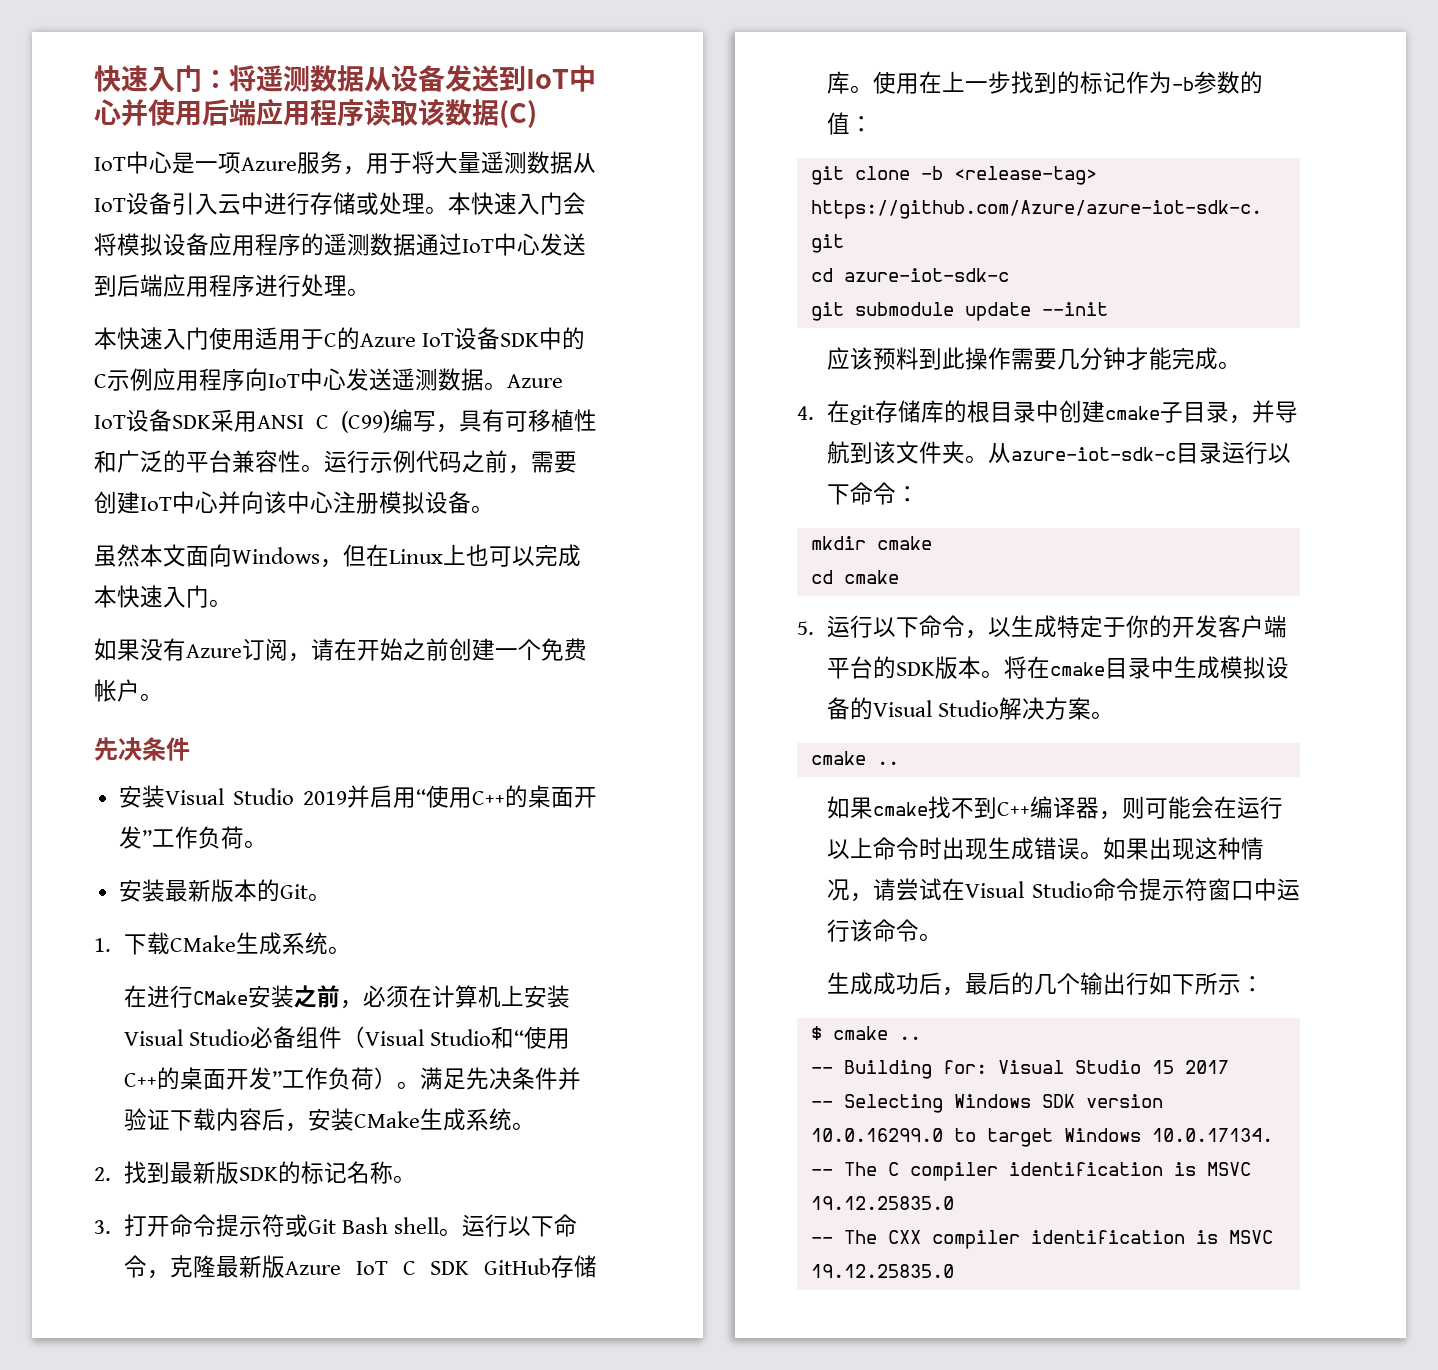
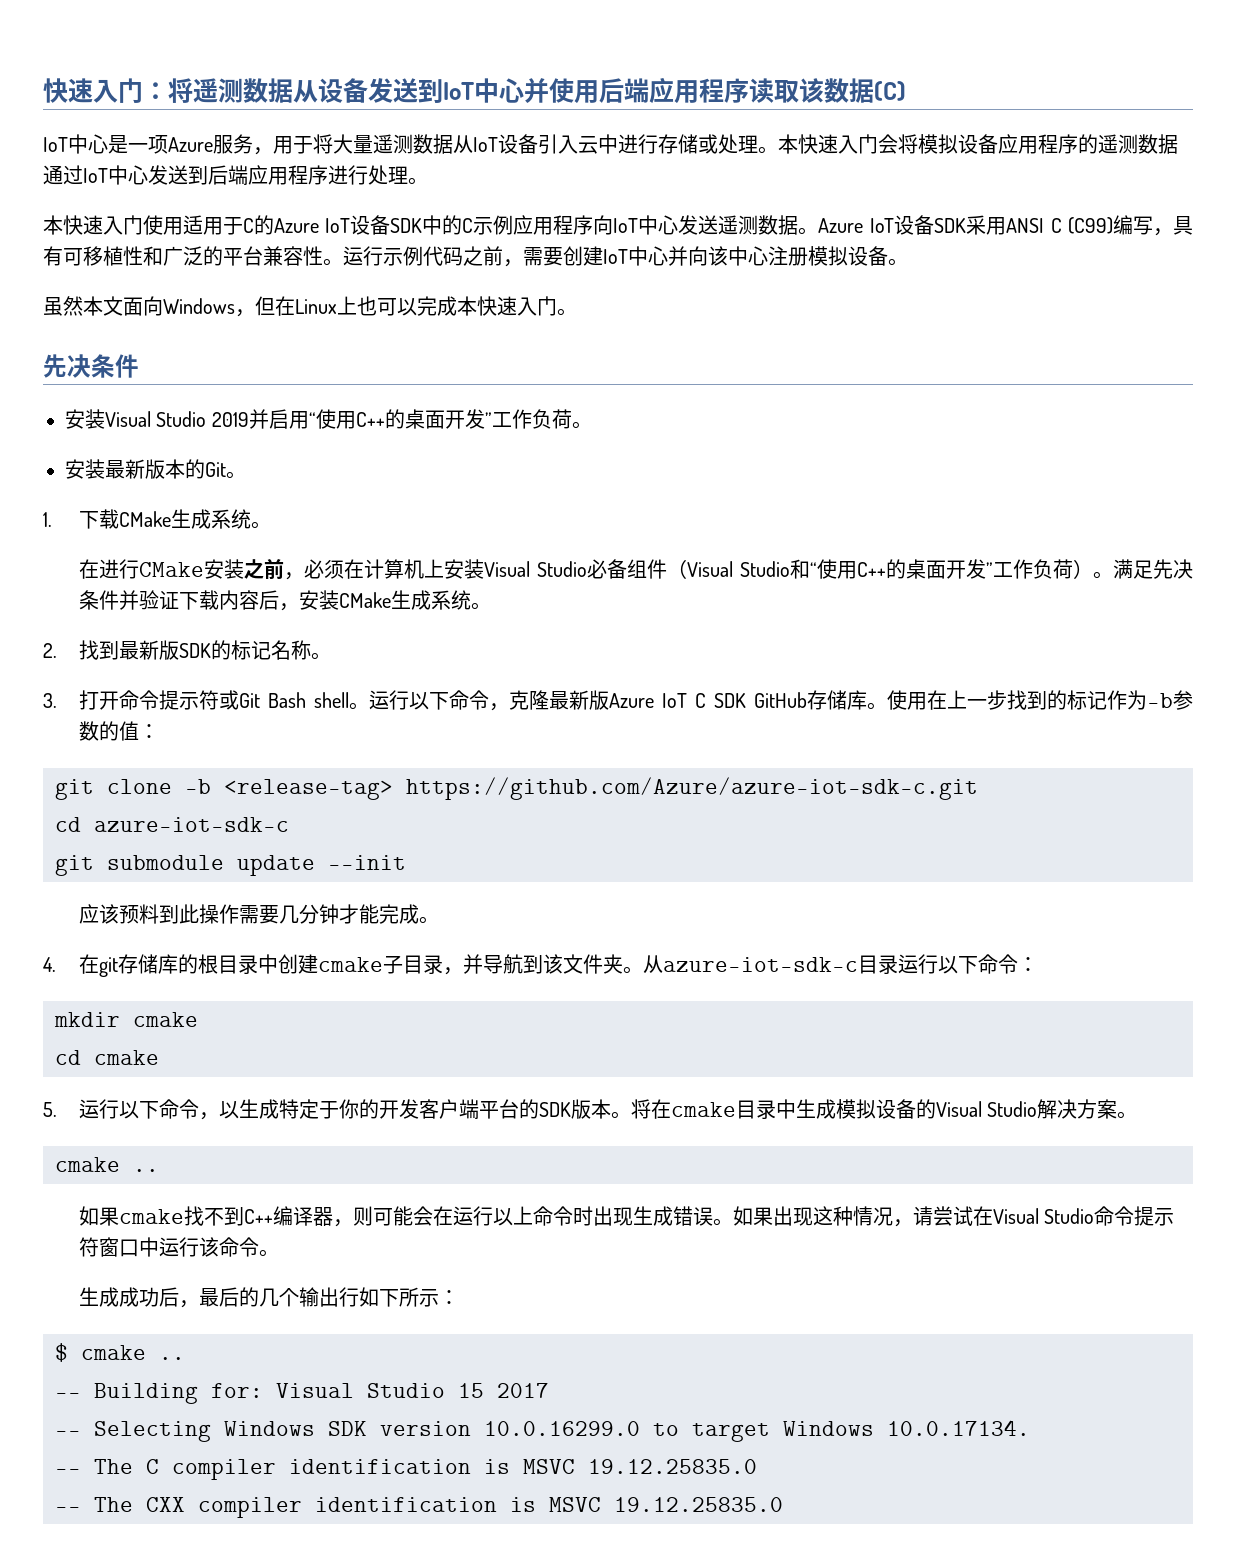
- 如果没有Azure订阅，请在开始之前创建一个免费帐户。

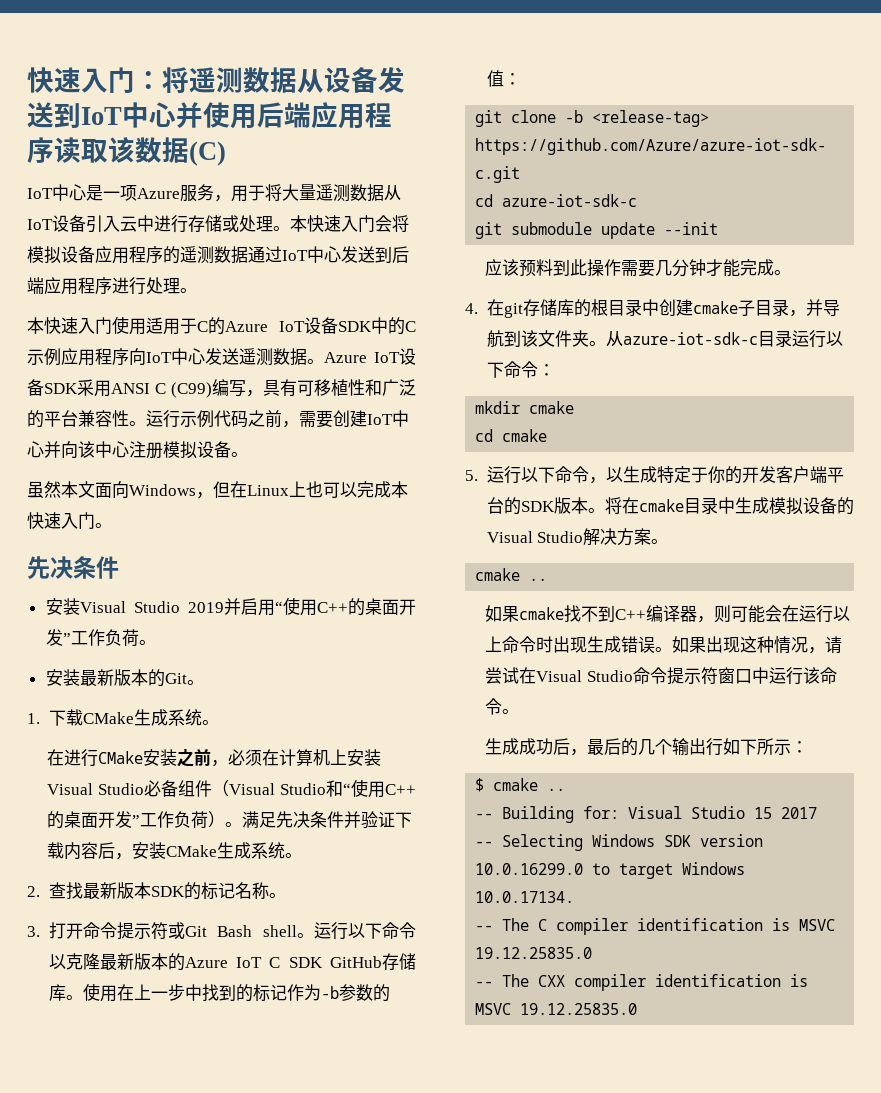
- 2.找到最新版SDK的标记名称。
+ 2.查找最新版本SDK的标记名称。
- 运行以下命令，克隆最新版Azure IoT C SDK GitHub存储库。
+ 运行以下命令以克隆最新版本的Azure IoT C SDK GitHub存储库。
- 使用在上一步找到的标记作为-b参数的值：
+ 使用在上一步中找到的标记作为-b参数的值：

